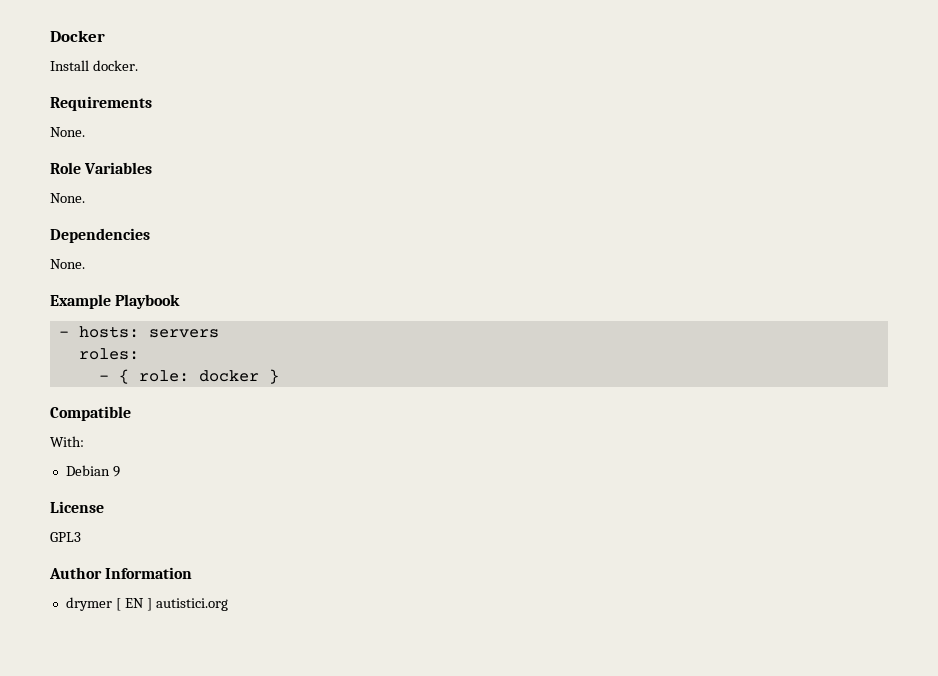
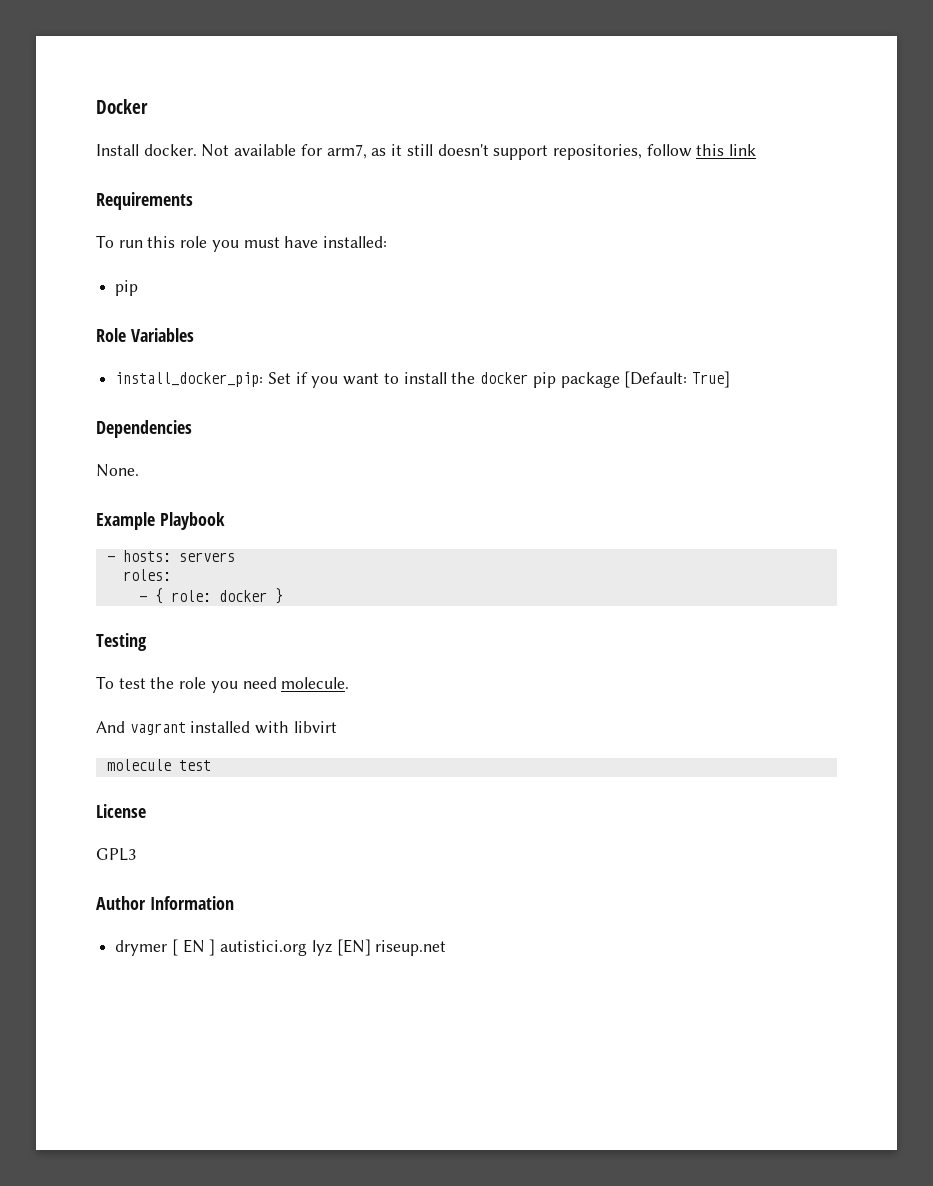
- Install docker.
+ Install docker. Not available for arm7, as it still doesn't support repositories, follow this link
  Requirements
- None.
+ To run this role you must have installed:
+ pip
  Role Variables
- None.
+ install_docker_pip: Set if you want to install the docker pip package [Default: True]
- Compatible
- With:
- Debian 9
+ Testing
+ To test the role you need molecule.
+ And vagrant installed with libvirt
+ molecule test
- drymer [ EN ] autistici.org
+ drymer [ EN ] autistici.org lyz [EN] riseup.net

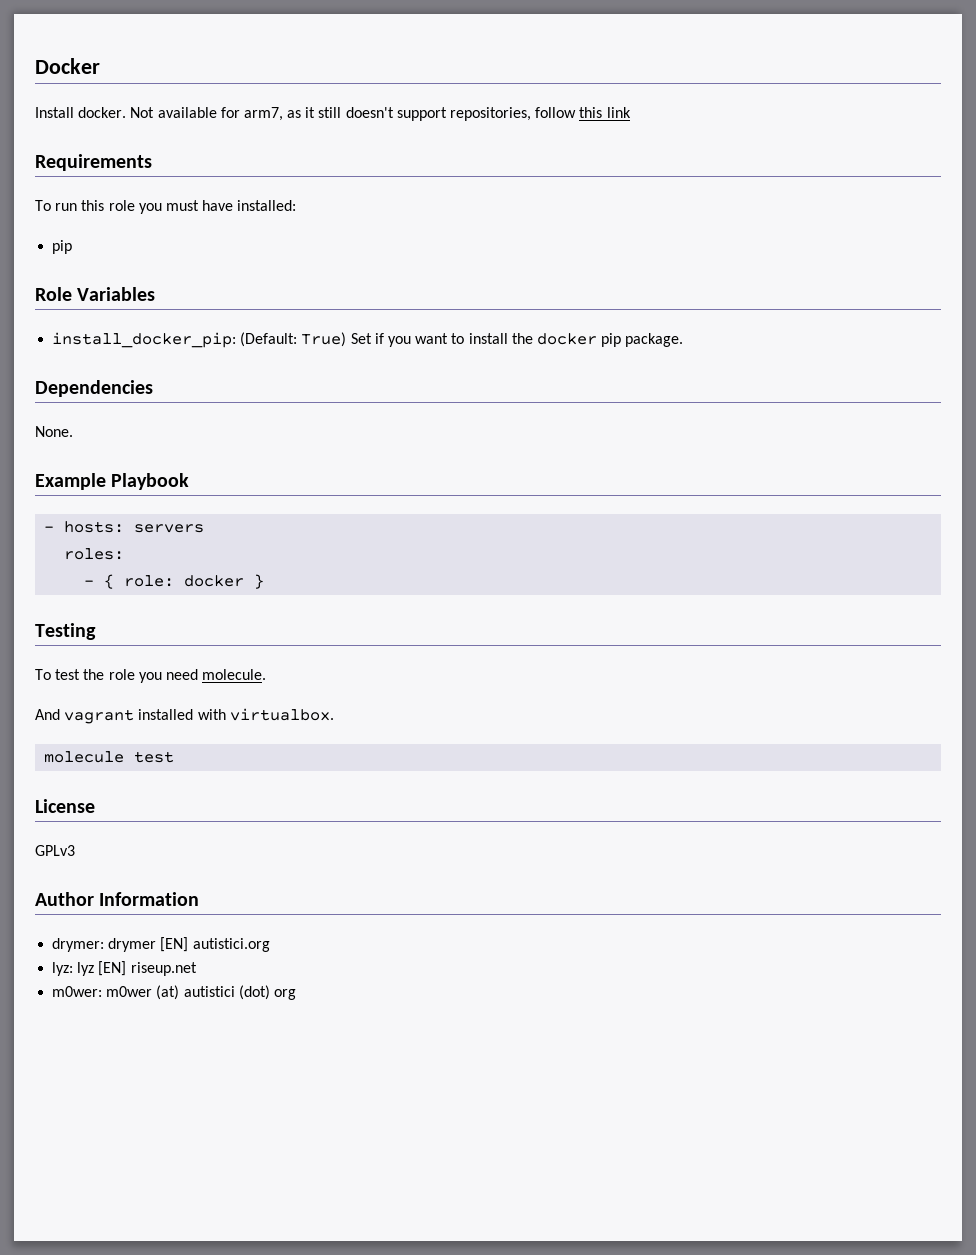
- install_docker_pip: Set if you want to install the docker pip package [Default: True]
+ install_docker_pip: (Default: True) Set if you want to install the docker pip package.
- And vagrant installed with libvirt
+ And vagrant installed with virtualbox.
- GPL3
+ GPLv3
- drymer [ EN ] autistici.org lyz [EN] riseup.net
+ drymer: drymer [EN] autistici.org
+ lyz: lyz [EN] riseup.net
+ m0wer: m0wer (at) autistici (dot) org

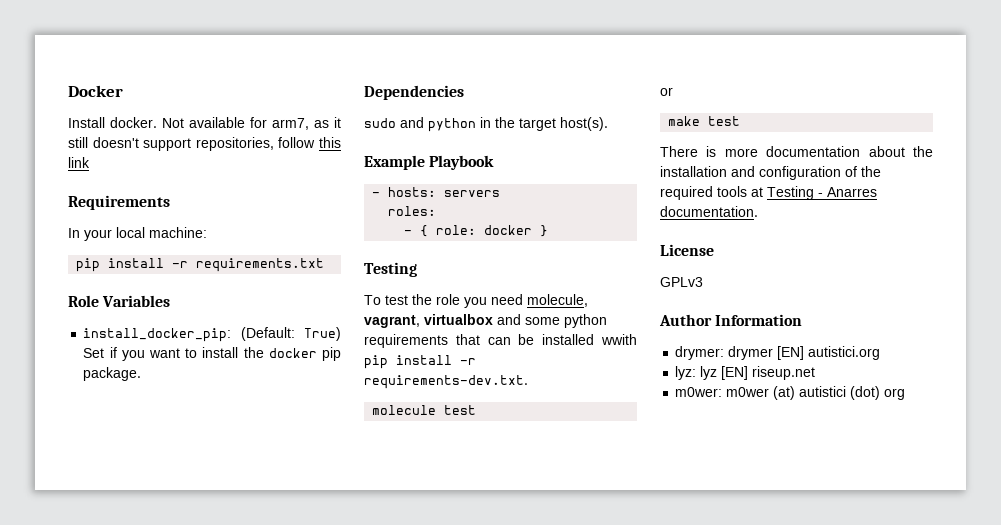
- To run this role you must have installed:
- pip
+ In your local machine:
+ pip install -r requirements.txt
- None.
+ sudo and python in the target host(s).
- To test the role you need molecule.
- And vagrant installed with virtualbox.
+ To test the role you need molecule, vagrant, virtualbox and some python requirements that can be installed wwith pip install -r requirements-dev.txt.
  molecule test
+ or
+ make test
+ There is more documentation about the installation and configuration of the required tools at Testing - Anarres documentation.

